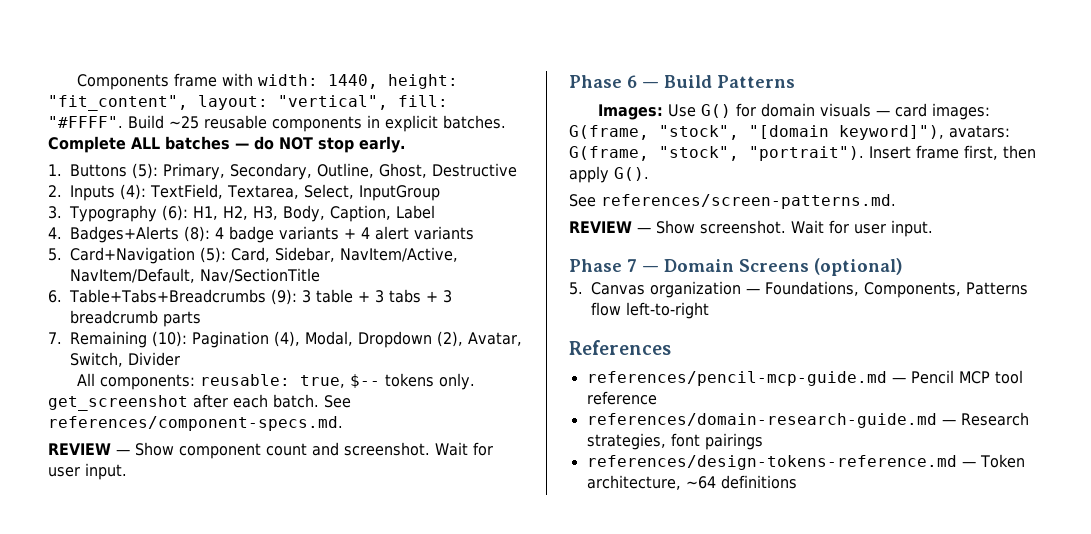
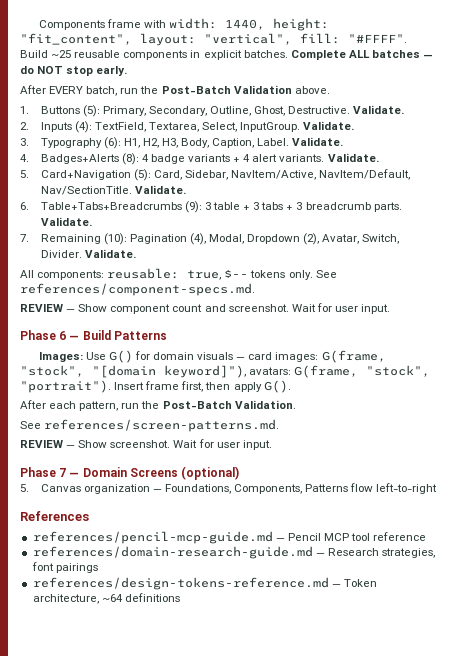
+ After EVERY batch, run the Post-Batch Validation above.
- 1. Buttons (5): Primary, Secondary, Outline, Ghost, Destructive
+ 1. Buttons (5): Primary, Secondary, Outline, Ghost, Destructive. Validate.
- 2. Inputs (4): TextField, Textarea, Select, InputGroup
+ 2. Inputs (4): TextField, Textarea, Select, InputGroup. Validate.
- 3. Typography (6): H1, H2, H3, Body, Caption, Label
+ 3. Typography (6): H1, H2, H3, Body, Caption, Label. Validate.
- 4. Badges+Alerts (8): 4 badge variants + 4 alert variants
+ 4. Badges+Alerts (8): 4 badge variants + 4 alert variants. Validate.
- 5. Card+Navigation (5): Card, Sidebar, NavItem/Active, NavItem/Default, Nav/SectionTitle
+ 5. Card+Navigation (5): Card, Sidebar, NavItem/Active, NavItem/Default, Nav/SectionTitle. Validate.
- 6. Table+Tabs+Breadcrumbs (9): 3 table + 3 tabs + 3 breadcrumb parts
+ 6. Table+Tabs+Breadcrumbs (9): 3 table + 3 tabs + 3 breadcrumb parts. Validate.
- 7. Remaining (10): Pagination (4), Modal, Dropdown (2), Avatar, Switch, Divider
+ 7. Remaining (10): Pagination (4), Modal, Dropdown (2), Avatar, Switch, Divider. Validate.
- All components: reusable: true, $-- tokens only. get_screenshot after each batch.
+ All components: reusable: true, $-- tokens only.
+ After each pattern, run the Post-Batch Validation.

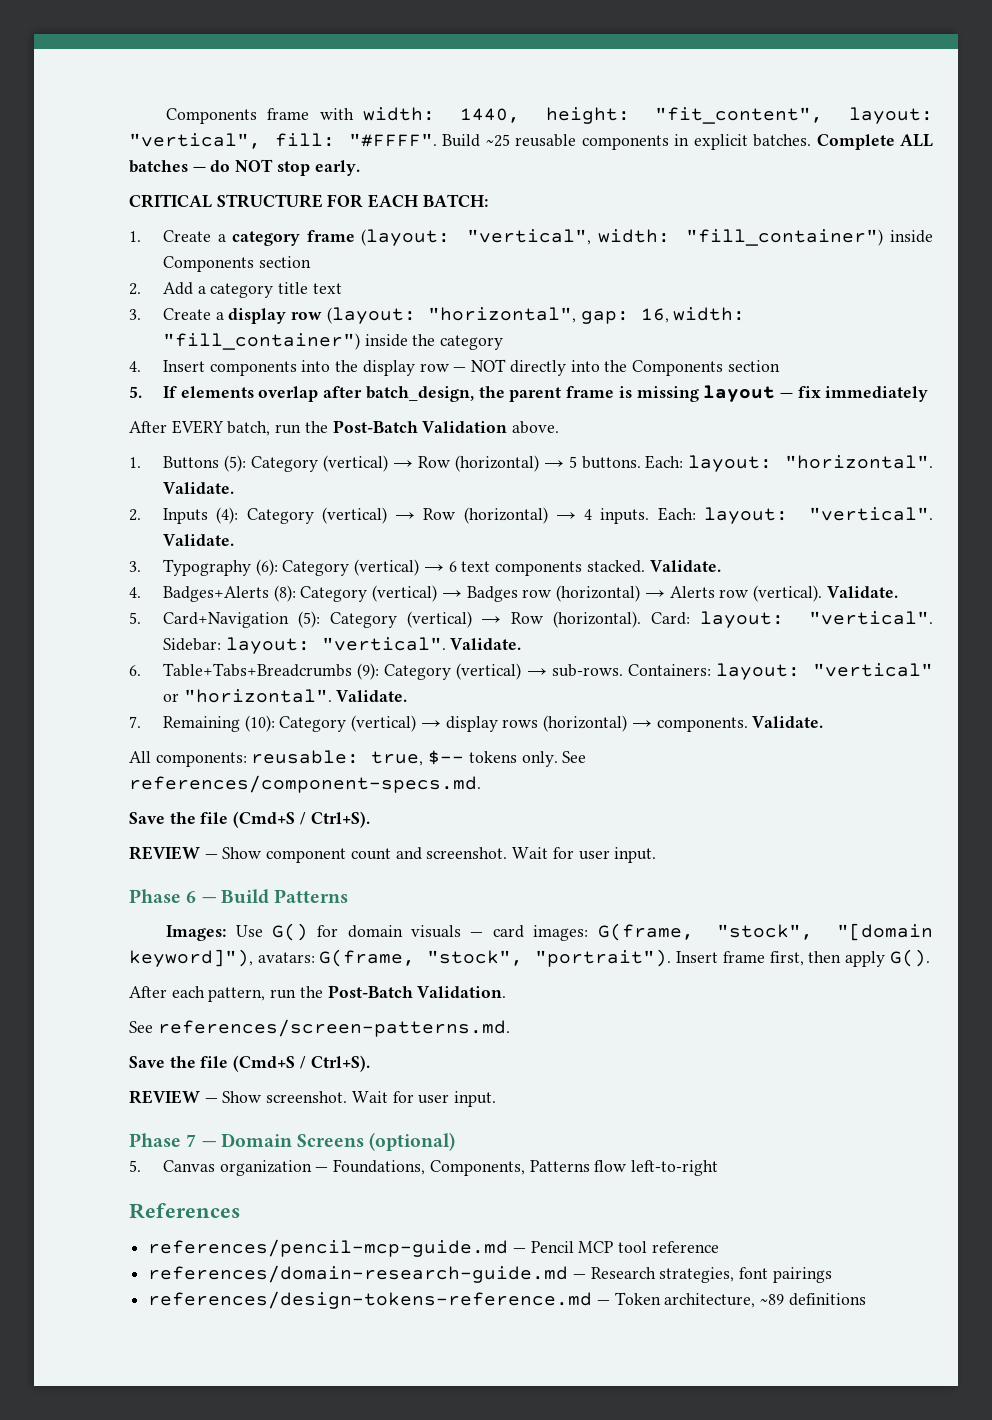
+ CRITICAL STRUCTURE FOR EACH BATCH:
+ 1. Create a category frame (layout: "vertical", width: "fill_container") inside Components section
+ 2. Add a category title text
+ 3. Create a display row (layout: "horizontal", gap: 16, width: "fill_container") inside the category
+ 4. Insert components into the display row — NOT directly into the Components section
+ 5. If elements overlap after batch_design, the parent frame is missing layout — fix immediately
- 1. Buttons (5): Primary, Secondary, Outline, Ghost, Destructive. Validate.
- 2. Inputs (4): TextField, Textarea, Select, InputGroup. Validate.
- 3. Typography (6): H1, H2, H3, Body, Caption, Label. Validate.
- 4. Badges+Alerts (8): 4 badge variants + 4 alert variants. Validate.
- 5. Card+Navigation (5): Card, Sidebar, NavItem/Active, NavItem/Default, Nav/SectionTitle. Validate.
- 6. Table+Tabs+Breadcrumbs (9): 3 table + 3 tabs + 3 breadcrumb parts. Validate.
- 7. Remaining (10): Pagination (4), Modal, Dropdown (2), Avatar, Switch, Divider.
+ 1. Buttons (5): Category (vertical) → Row (horizontal) → 5 buttons. Each: layout: "horizontal". Validate.
+ 2. Inputs (4): Category (vertical) → Row (horizontal) → 4 inputs. Each: layout: "vertical". Validate.
+ 3. Typography (6): Category (vertical) → 6 text components stacked. Validate.
+ 4. Badges+Alerts (8): Category (vertical) → Badges row (horizontal) → Alerts row (vertical). Validate.
+ 5. Card+Navigation (5): Category (vertical) → Row (horizontal). Card: layout: "vertical". Sidebar: layout: "vertical". Validate.
+ 6. Table+Tabs+Breadcrumbs (9): Category (vertical) → sub-rows. Containers: layout: "vertical" or "horizontal". Validate.
+ 7. Remaining (10): Category (vertical) → display rows (horizontal) → components.
  See references/component-specs.md.
+ Save the file (Cmd+S / Ctrl+S).
  See references/screen-patterns.md.
+ Save the file (Cmd+S / Ctrl+S).
- references/design-tokens-reference.md — Token architecture, ~64 definitions
+ references/design-tokens-reference.md — Token architecture, ~89 definitions

